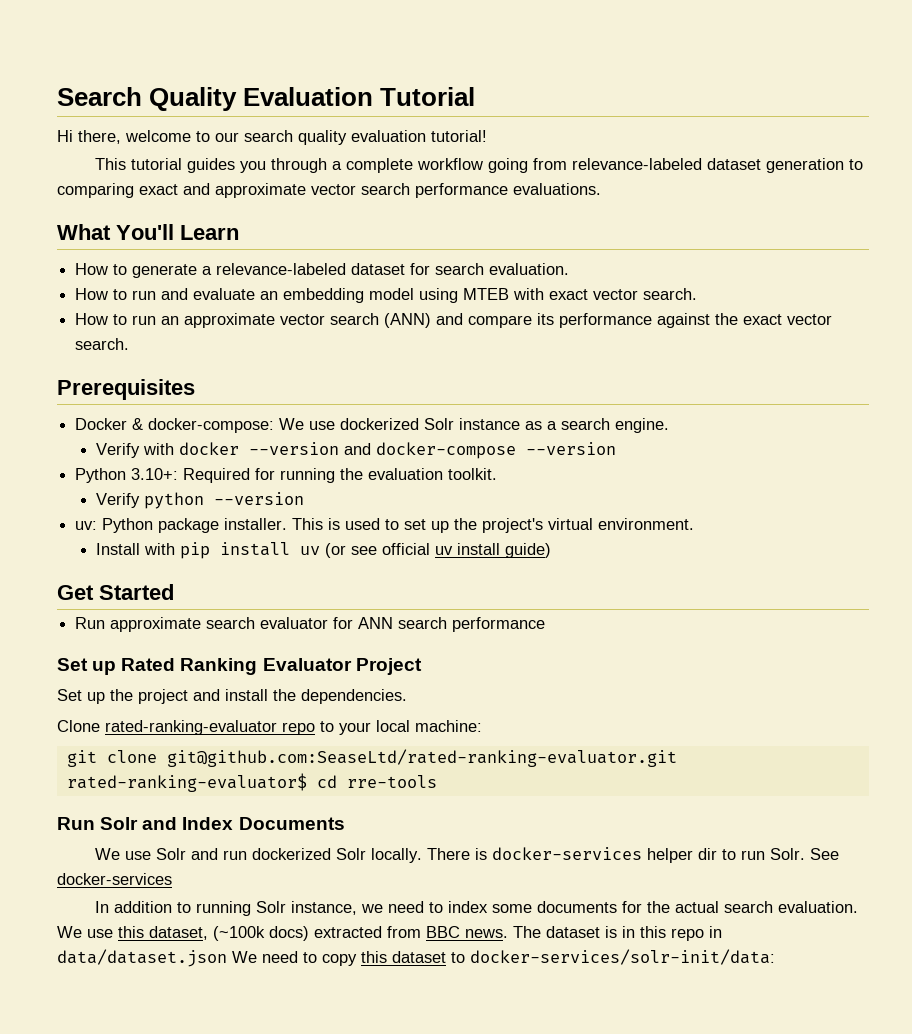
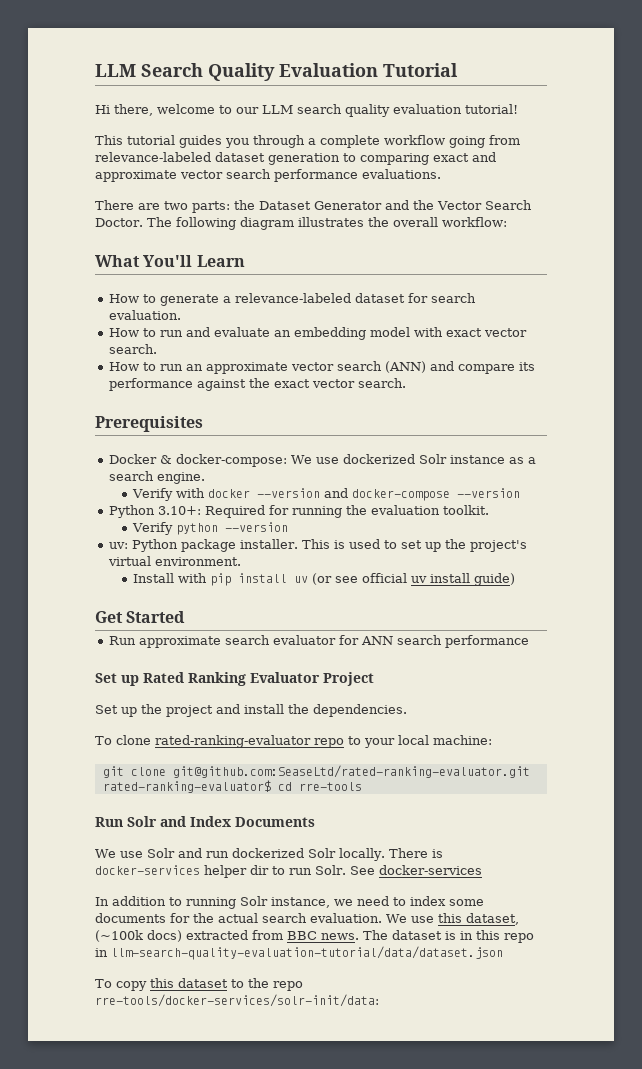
- Search Quality Evaluation Tutorial
+ LLM Search Quality Evaluation Tutorial
- Hi there, welcome to our search quality evaluation tutorial!
+ Hi there, welcome to our LLM search quality evaluation tutorial!
+ There are two parts: the Dataset Generator and the Vector Search Doctor. The following diagram illustrates the overall workflow:
- How to run and evaluate an embedding model using MTEB with exact vector search.
+ How to run and evaluate an embedding model with exact vector search.
- Clone rated-ranking-evaluator repo to your local machine:
+ To clone rated-ranking-evaluator repo to your local machine:
- The dataset is in this repo in data/dataset.json We need to copy this dataset to docker-services/solr-init/data:
+ The dataset is in this repo in llm-search-quality-evaluation-tutorial/data/dataset.json
+ To copy this dataset to the repo rre-tools/docker-services/solr-init/data:

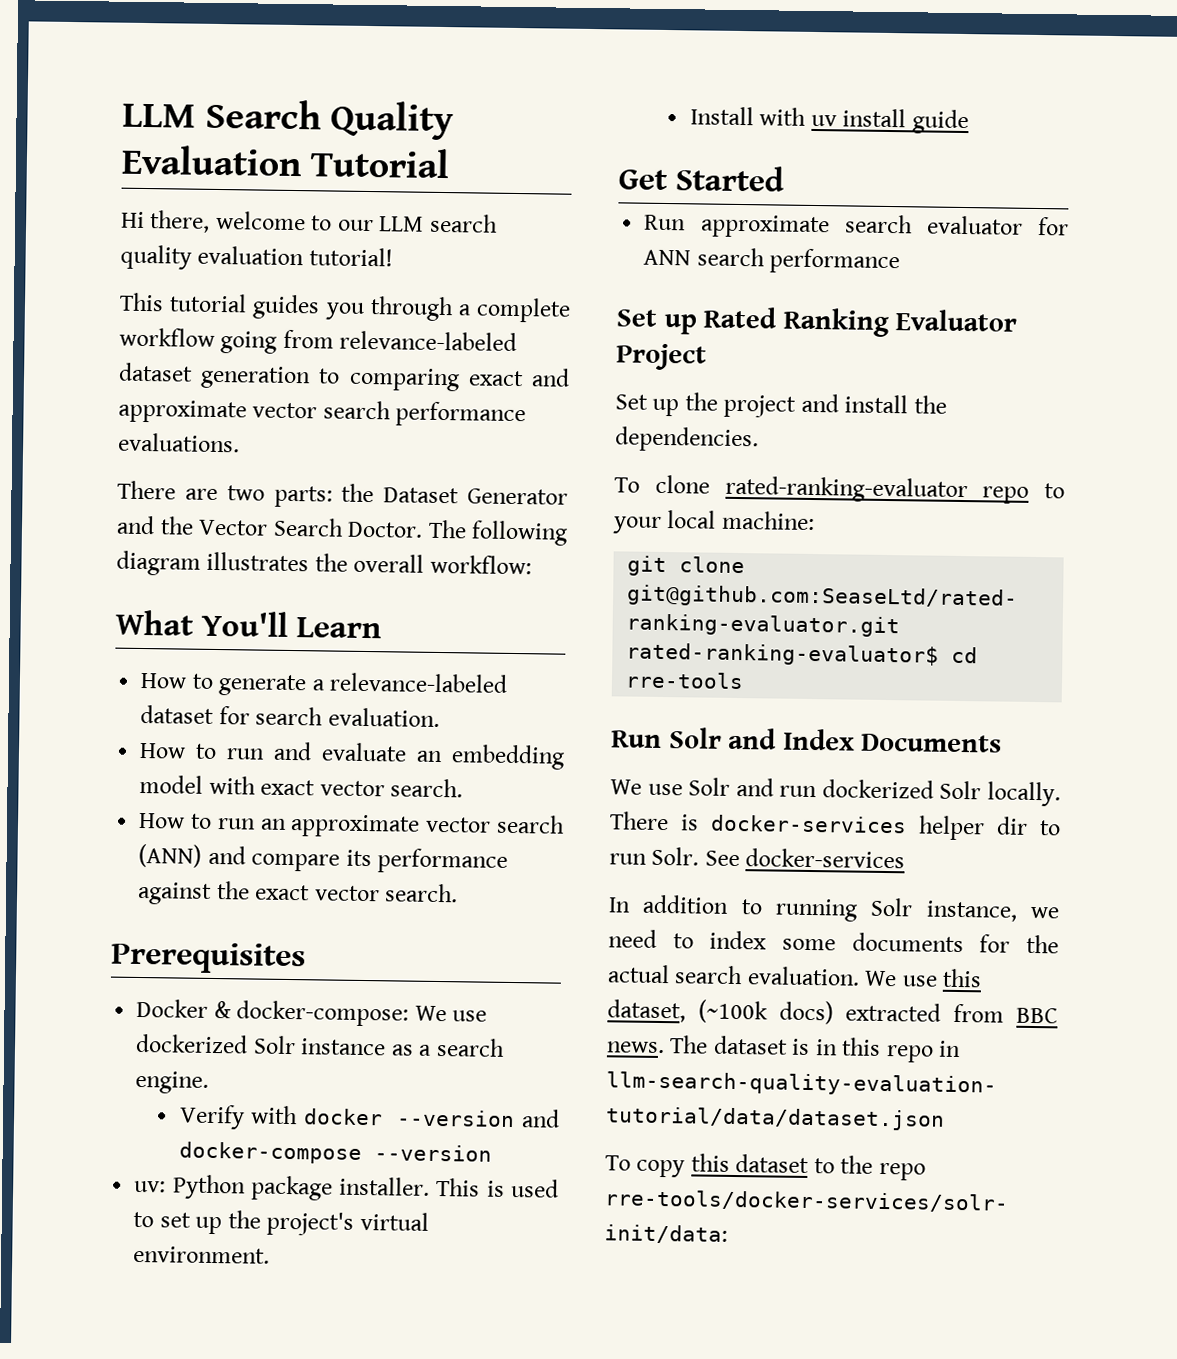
- Python 3.10+: Required for running the evaluation toolkit.
- Verify python --version
- Install with pip install uv (or see official uv install guide)
+ Install with uv install guide

